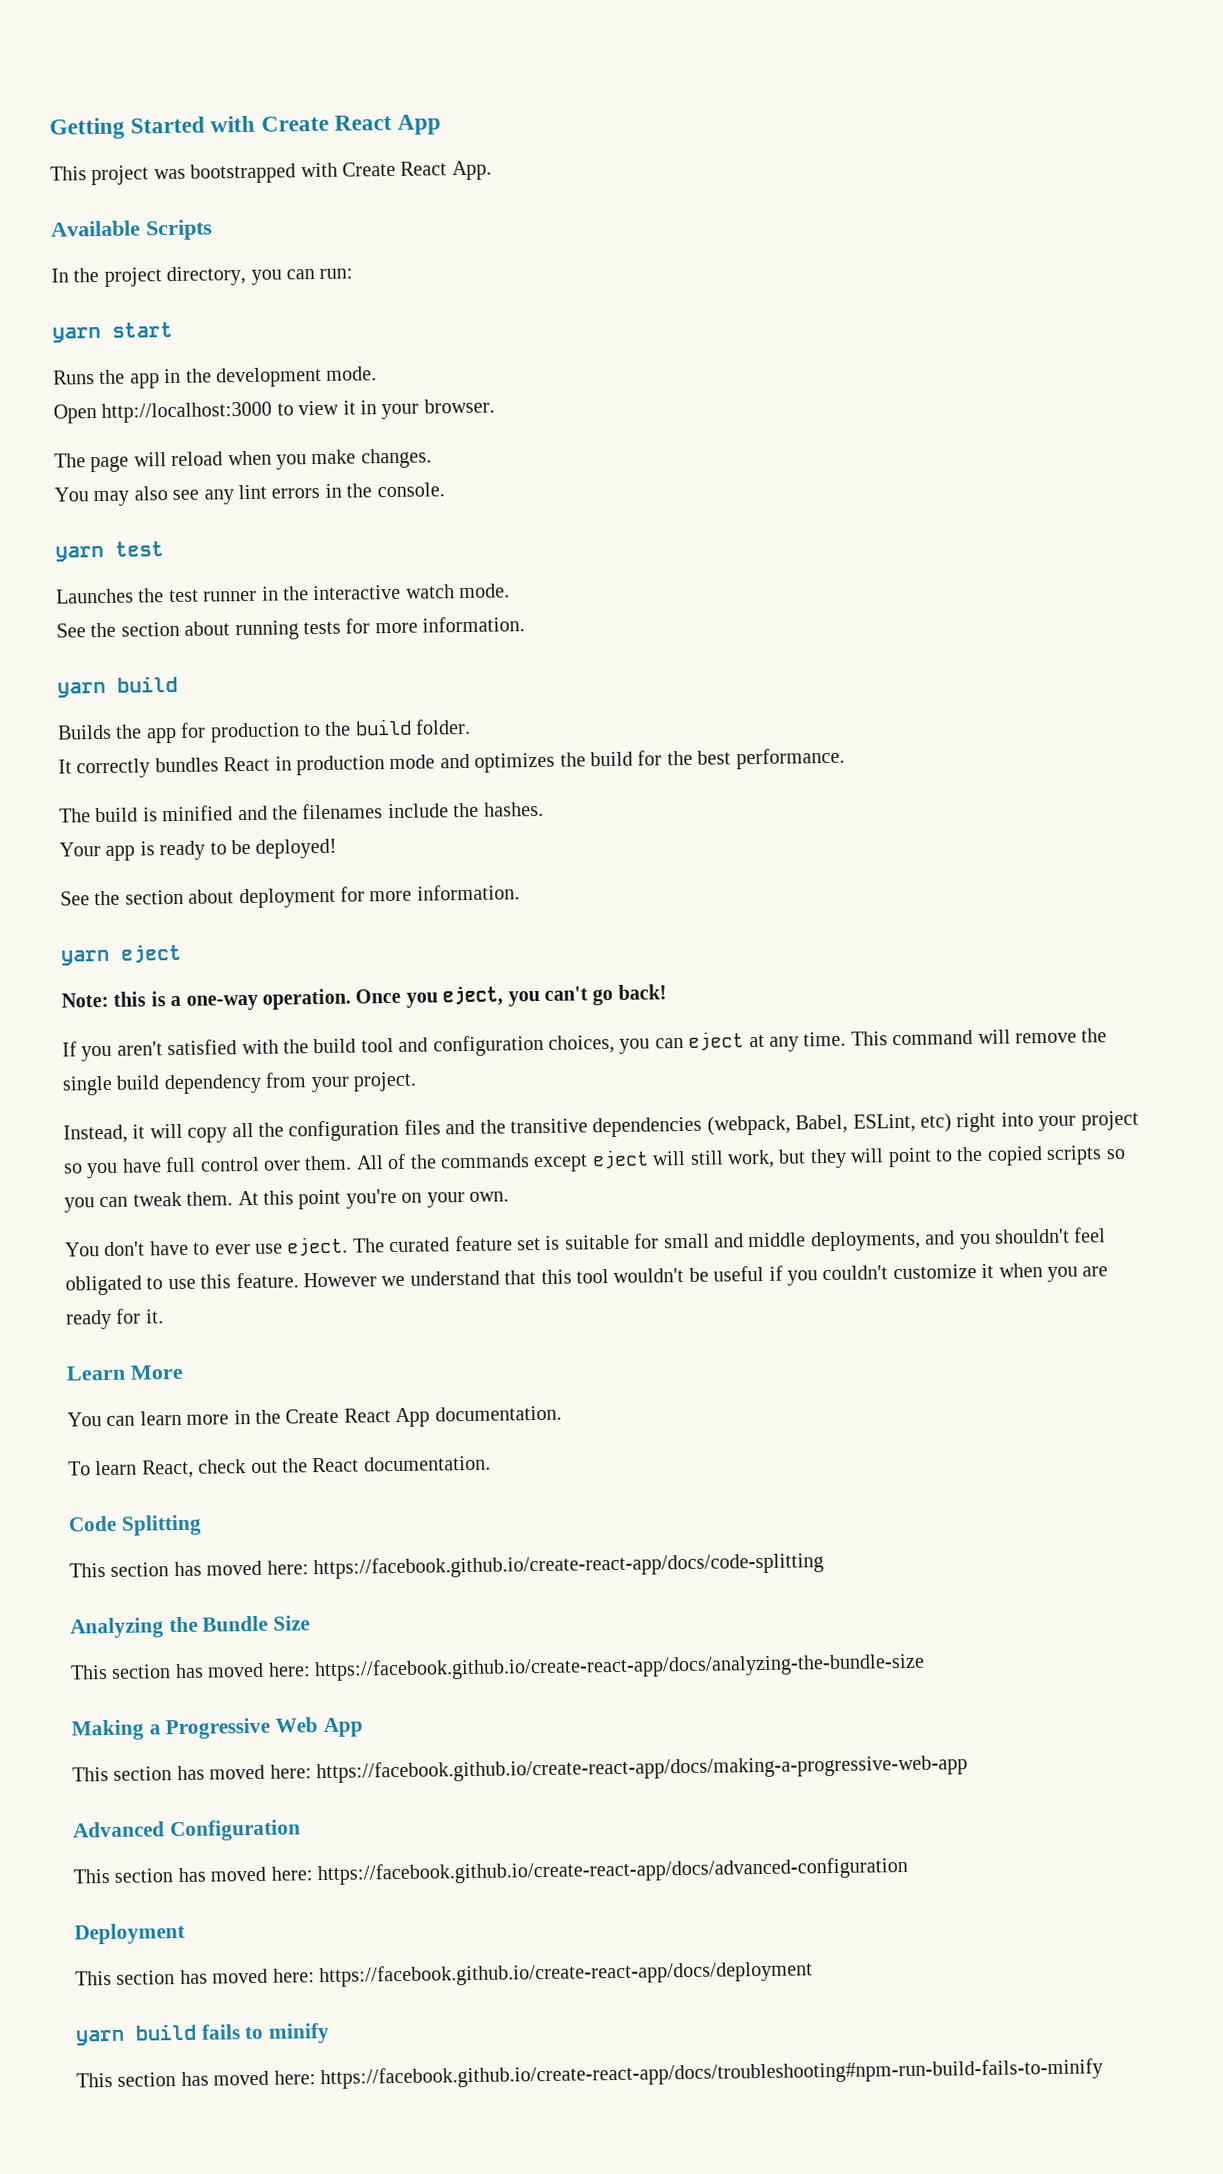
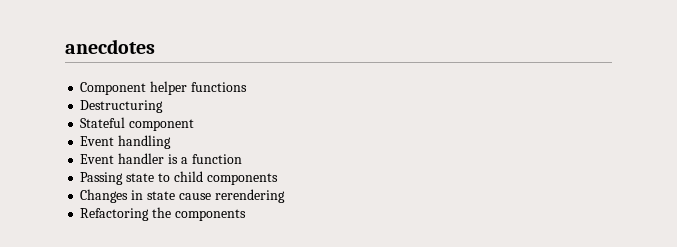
- Getting Started with Create React App
- This project was bootstrapped with Create React App.
- Available Scripts
- In the project directory, you can run:
- yarn start
- Runs the app in the development mode.
- Open http://localhost:3000 to view it in your browser.
- The page will reload when you make changes.
- You may also see any lint errors in the console.
- yarn test
- Launches the test runner in the interactive watch mode.
- See the section about running tests for more information.
- yarn build
- Builds the app for production to the build folder.
- It correctly bundles React in production mode and optimizes the build for the best performance.
- The build is minified and the filenames include the hashes.
- Your app is ready to be deployed!
- See the section about deployment for more information.
- yarn eject
- Note: this is a one-way operation. Once you eject, you can't go back!
- If you aren't satisfied with the build tool and configuration choices, you can eject at any time. This command will remove the single build dependency from your project.
- Instead, it will copy all the configuration files and the transitive dependencies (webpack, Babel, ESLint, etc) right into your project so you have full control over them. All of the commands except eject will still work, but they will point to the copied scripts so you can tweak them. At this point you're on your own.
- You don't have to ever use eject. The curated feature set is suitable for small and middle deployments, and you shouldn't feel obligated to use this feature. However we understand that this tool wouldn't be useful if you couldn't customize it when you are ready for it.
- Learn More
- You can learn more in the Create React App documentation.
- To learn React, check out the React documentation.
- Code Splitting
- This section has moved here: https://facebook.github.io/create-react-app/docs/code-splitting
- Analyzing the Bundle Size
- This section has moved here: https://facebook.github.io/create-react-app/docs/analyzing-the-bundle-size
- Making a Progressive Web App
- This section has moved here: https://facebook.github.io/create-react-app/docs/making-a-progressive-web-app
- Advanced Configuration
- This section has moved here: https://facebook.github.io/create-react-app/docs/advanced-configuration
- Deployment
- This section has moved here: https://facebook.github.io/create-react-app/docs/deployment
- yarn build fails to minify
- This section has moved here: https://facebook.github.io/create-react-app/docs/troubleshooting#npm-run-build-fails-to-minify
+ anecdotes
+ Component helper functions
+ Destructuring
+ Stateful component
+ Event handling
+ Event handler is a function
+ Passing state to child components
+ Changes in state cause rerendering
+ Refactoring the components

